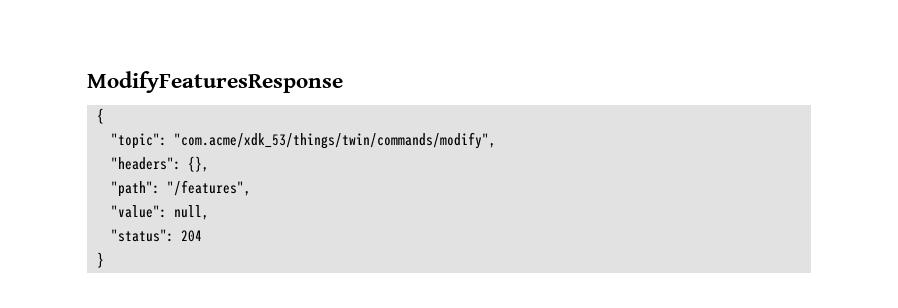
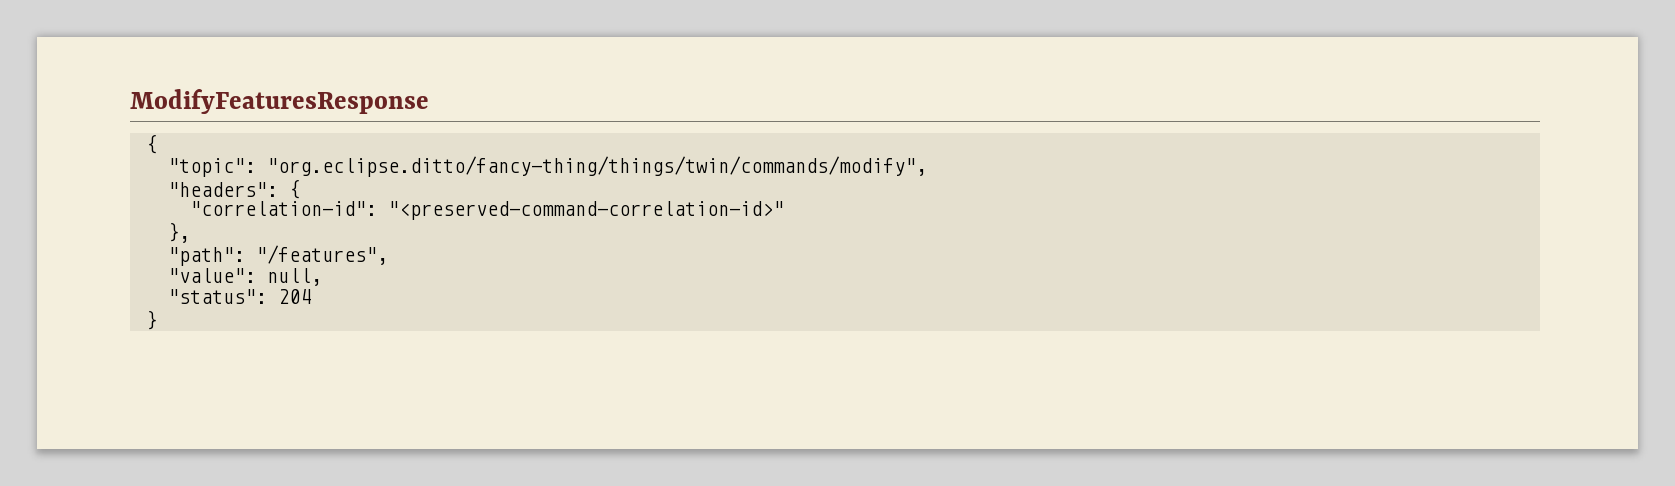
- "topic": "com.acme/xdk_53/things/twin/commands/modify",
+ "topic": "org.eclipse.ditto/fancy-thing/things/twin/commands/modify",
- "headers": {},
+ "headers": {
+ "correlation-id": "<preserved-command-correlation-id>"
+ },

